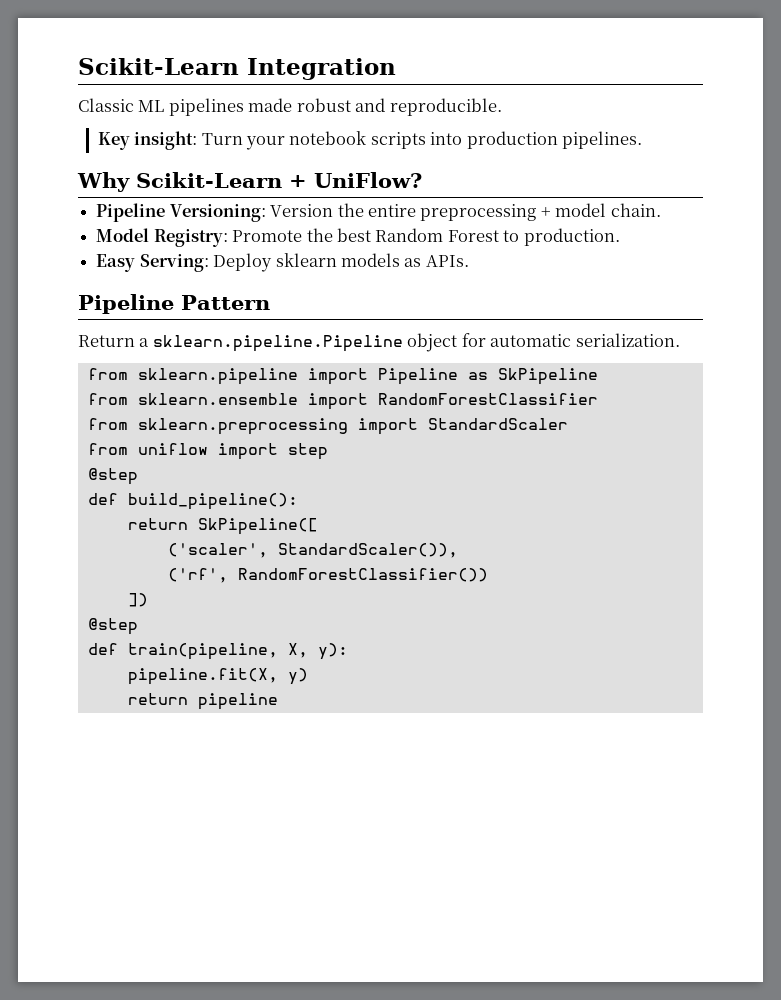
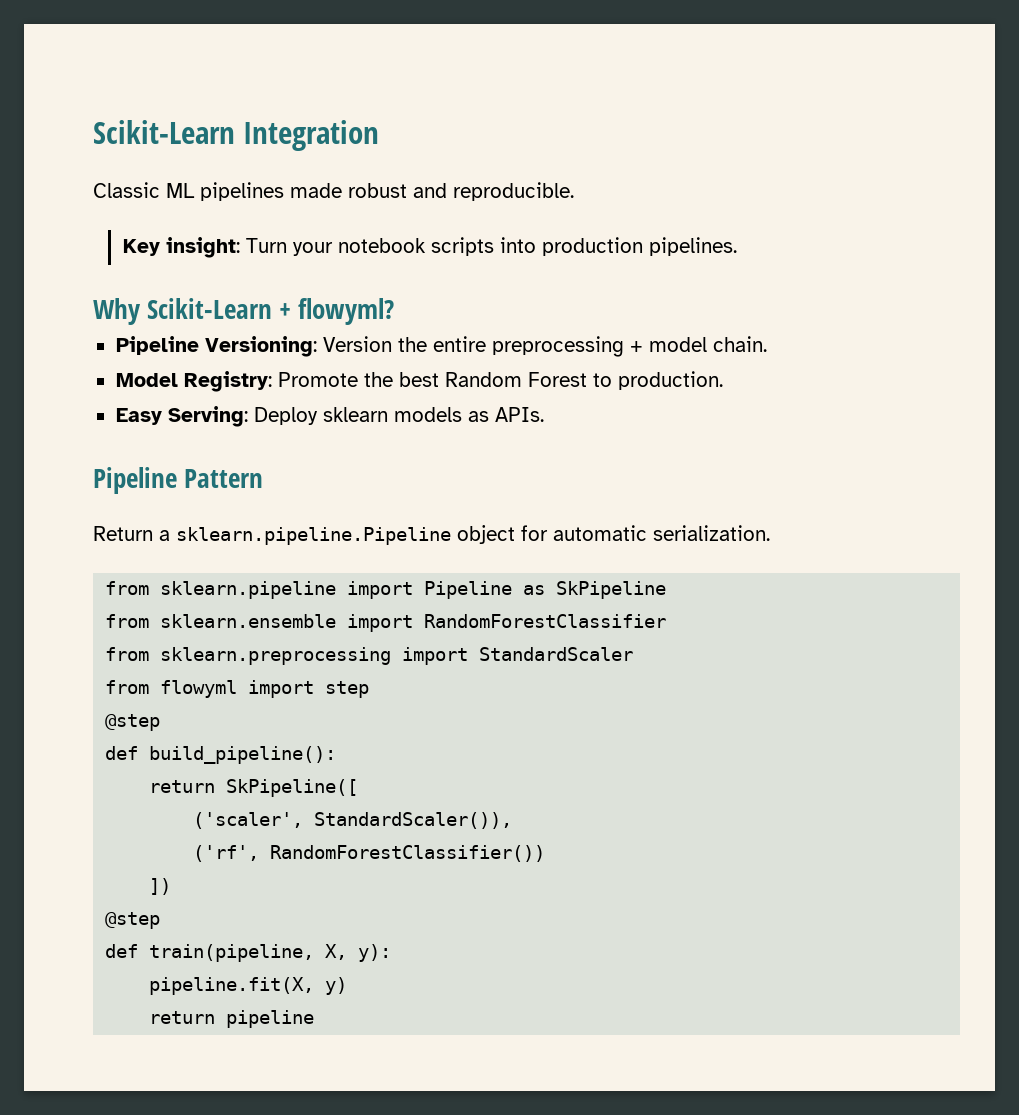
- Why Scikit-Learn + UniFlow?
+ Why Scikit-Learn + flowyml?
- from uniflow import step
+ from flowyml import step

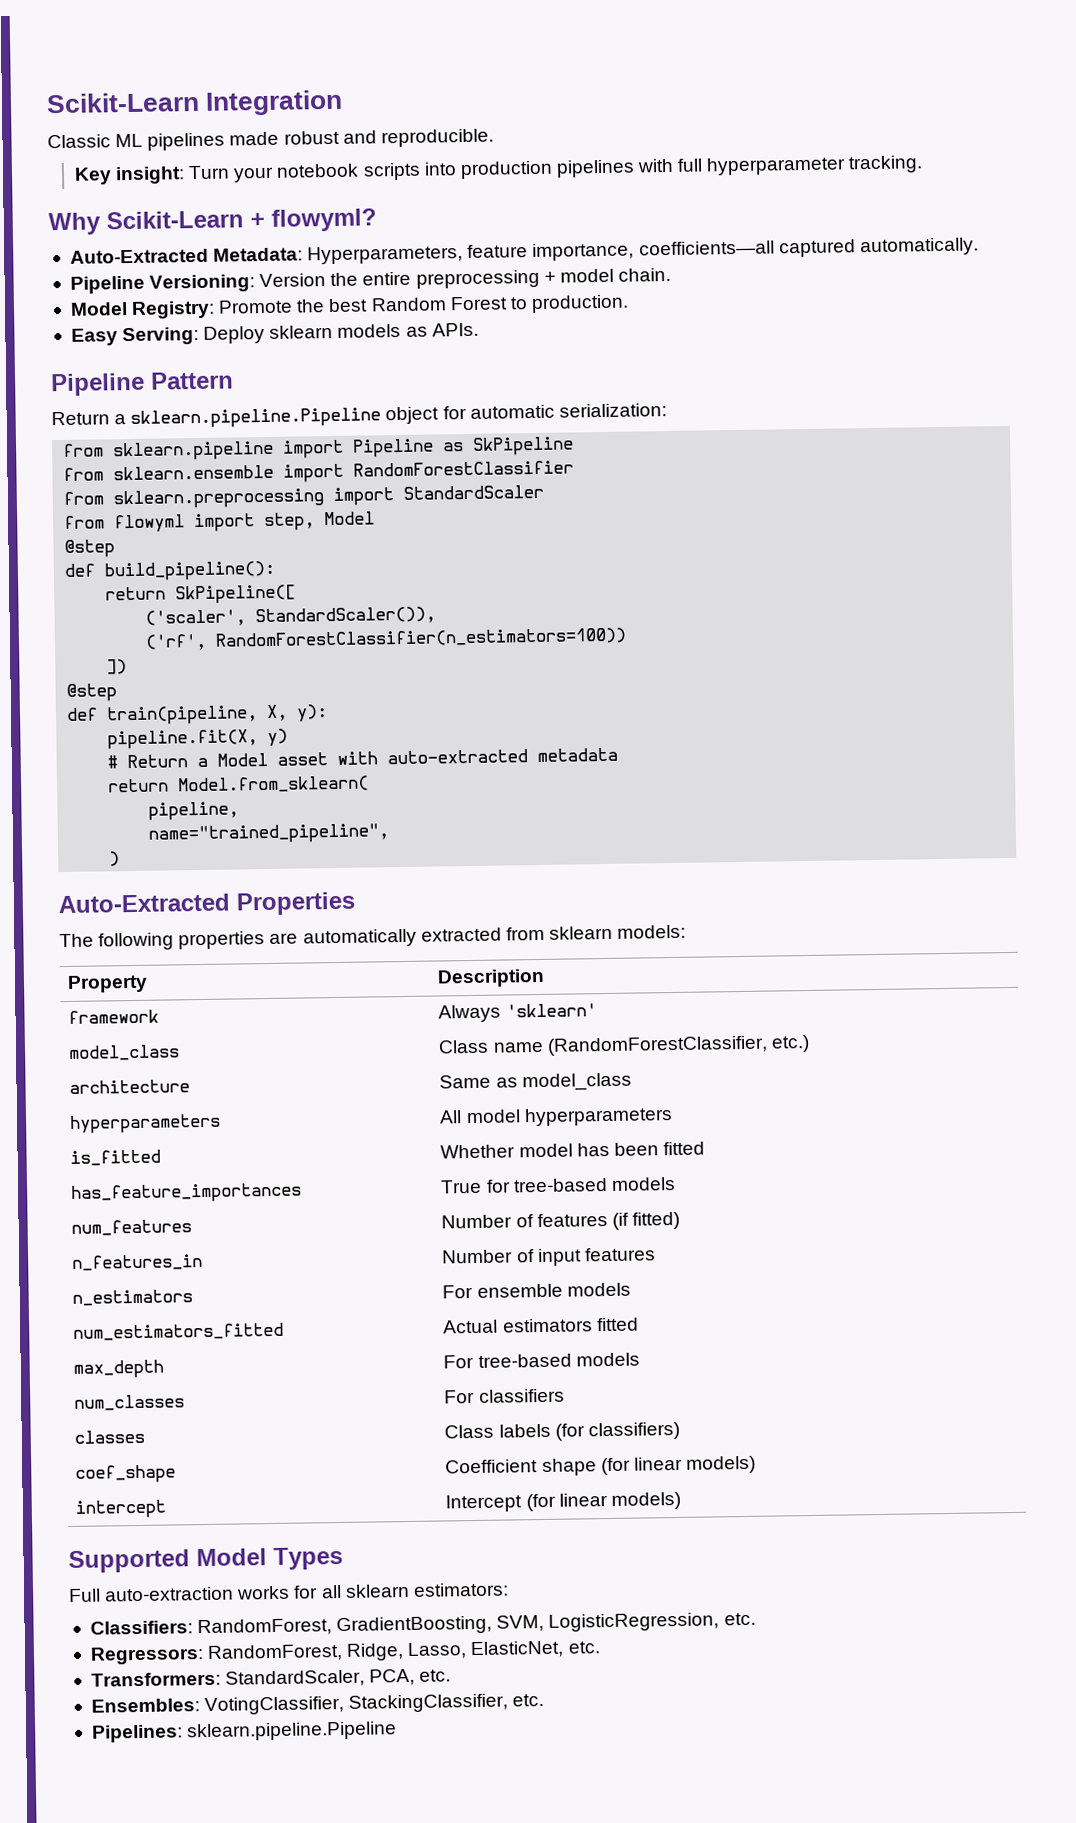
- Key insight: Turn your notebook scripts into production pipelines.
+ Key insight: Turn your notebook scripts into production pipelines with full hyperparameter tracking.
+ Auto-Extracted Metadata: Hyperparameters, feature importance, coefficients—all captured automatically.
- Return a sklearn.pipeline.Pipeline object for automatic serialization.
+ Return a sklearn.pipeline.Pipeline object for automatic serialization:
- from flowyml import step
+ from flowyml import step, Model
- ('rf', RandomForestClassifier())
+ ('rf', RandomForestClassifier(n_estimators=100))
- return pipeline
+ # Return a Model asset with auto-extracted metadata
+ return Model.from_sklearn(
+ pipeline,
+ name="trained_pipeline",
+ )
+ Auto-Extracted Properties
+ The following properties are automatically extracted from sklearn models:
+ Property | Description
+ framework | Always 'sklearn'
+ model_class | Class name (RandomForestClassifier, etc.)
+ architecture | Same as model_class
+ hyperparameters | All model hyperparameters
+ is_fitted | Whether model has been fitted
+ has_feature_importances | True for tree-based models
+ num_features | Number of features (if fitted)
+ n_features_in | Number of input features
+ n_estimators | For ensemble models
+ num_estimators_fitted | Actual estimators fitted
+ max_depth | For tree-based models
+ num_classes | For classifiers
+ classes | Class labels (for classifiers)
+ coef_shape | Coefficient shape (for linear models)
+ intercept | Intercept (for linear models)
+ Supported Model Types
+ Full auto-extraction works for all sklearn estimators:
+ Classifiers: RandomForest, GradientBoosting, SVM, LogisticRegression, etc.
+ Regressors: RandomForest, Ridge, Lasso, ElasticNet, etc.
+ Transformers: StandardScaler, PCA, etc.
+ Ensembles: VotingClassifier, StackingClassifier, etc.
+ Pipelines: sklearn.pipeline.Pipeline

